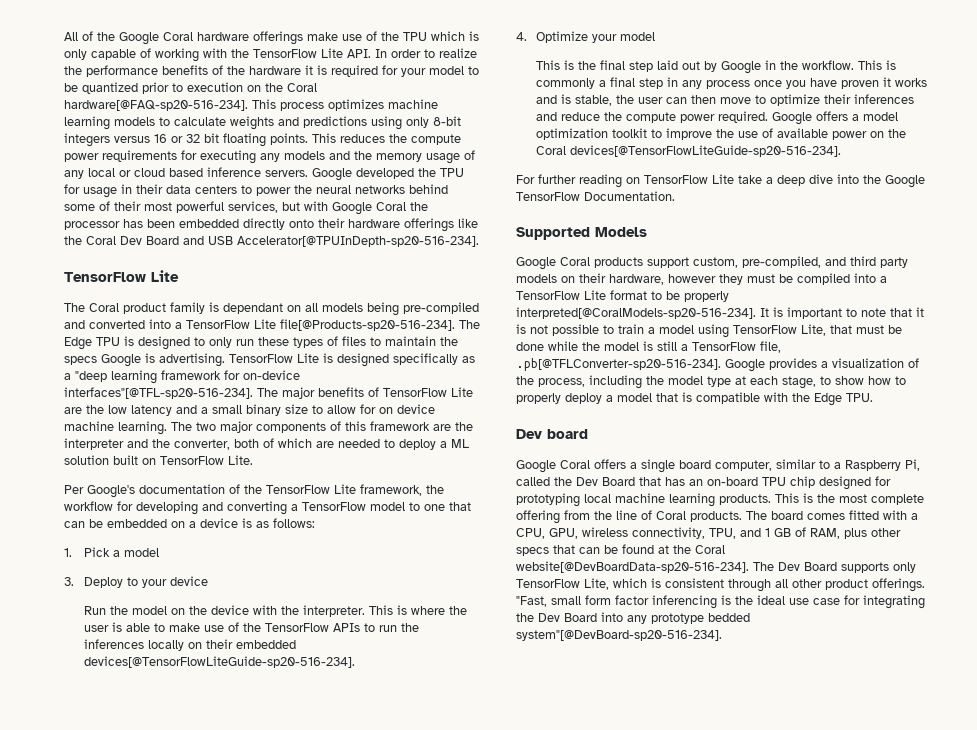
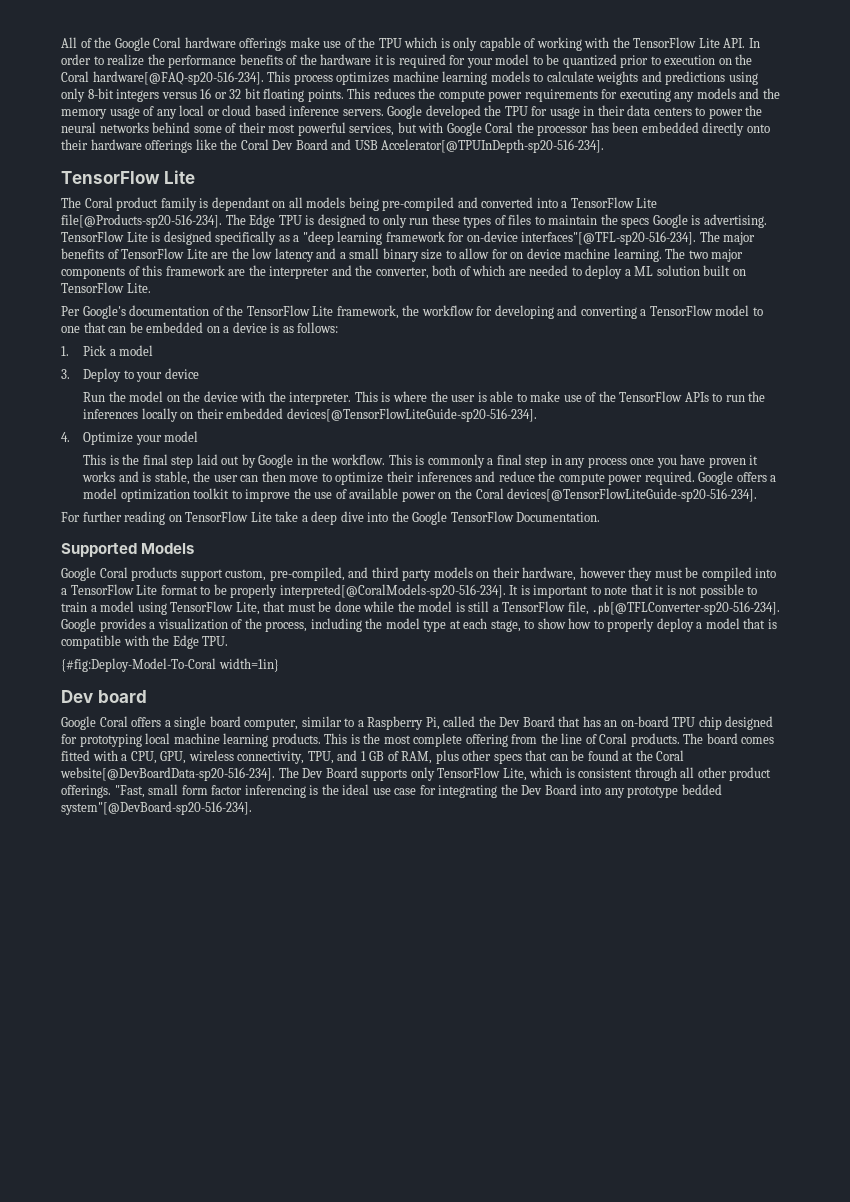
+ {#fig:Deploy-Model-To-Coral width=1in}

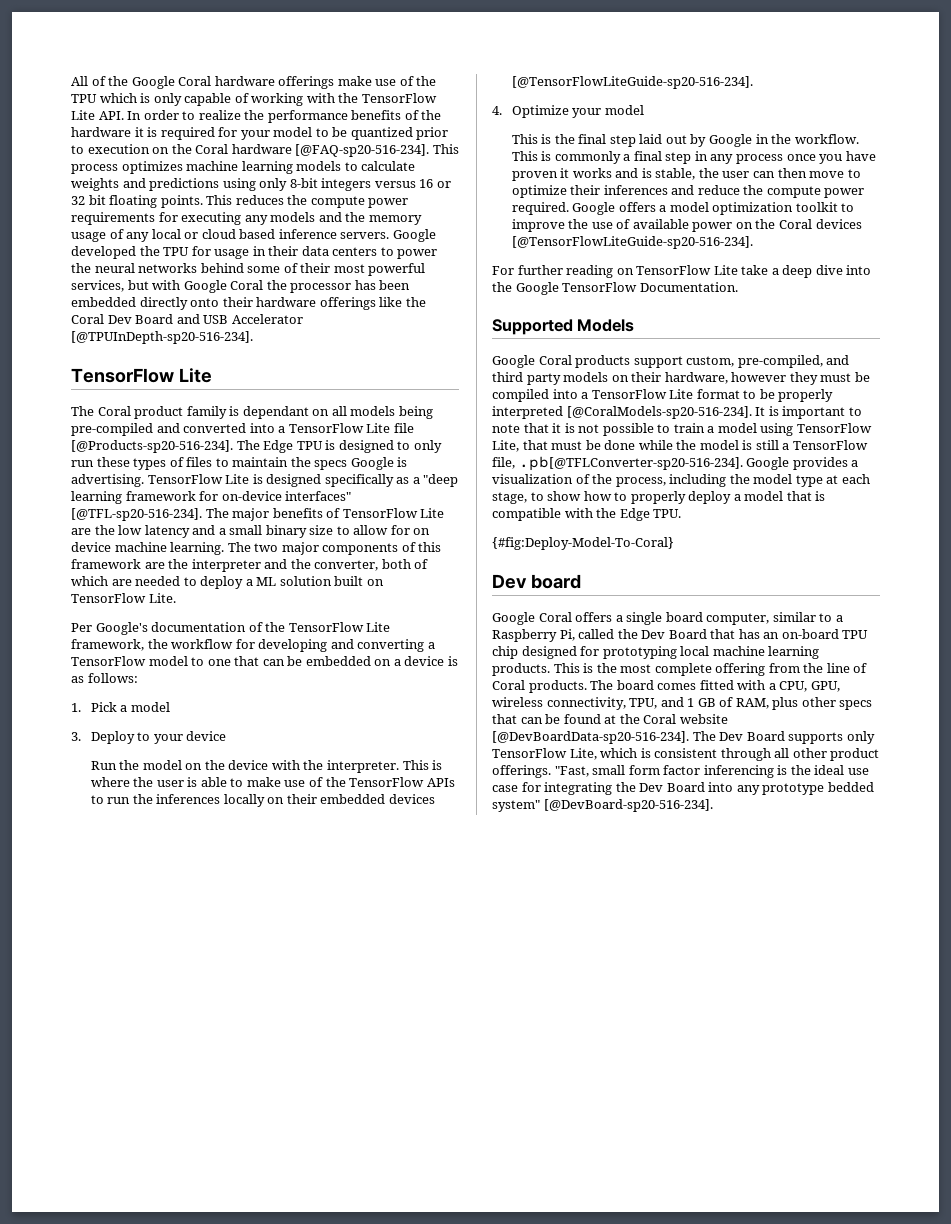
- All of the Google Coral hardware offerings make use of the TPU which is only capable of working with the TensorFlow Lite API. In order to realize the performance benefits of the hardware it is required for your model to be quantized prior to execution on the Coral hardware[@FAQ-sp20-516-234].
+ All of the Google Coral hardware offerings make use of the TPU which is only capable of working with the TensorFlow Lite API. In order to realize the performance benefits of the hardware it is required for your model to be quantized prior to execution on the Coral hardware [@FAQ-sp20-516-234].
- Google developed the TPU for usage in their data centers to power the neural networks behind some of their most powerful services, but with Google Coral the processor has been embedded directly onto their hardware offerings like the Coral Dev Board and USB Accelerator[@TPUInDepth-sp20-516-234].
+ Google developed the TPU for usage in their data centers to power the neural networks behind some of their most powerful services, but with Google Coral the processor has been embedded directly onto their hardware offerings like the Coral Dev Board and USB Accelerator [@TPUInDepth-sp20-516-234].
- The Coral product family is dependant on all models being pre-compiled and converted into a TensorFlow Lite file[@Products-sp20-516-234].
+ The Coral product family is dependant on all models being pre-compiled and converted into a TensorFlow Lite file [@Products-sp20-516-234].
- TensorFlow Lite is designed specifically as a "deep learning framework for on-device interfaces"[@TFL-sp20-516-234].
+ TensorFlow Lite is designed specifically as a "deep learning framework for on-device interfaces" [@TFL-sp20-516-234].
- This is where the user is able to make use of the TensorFlow APIs to run the inferences locally on their embedded devices[@TensorFlowLiteGuide-sp20-516-234].
+ This is where the user is able to make use of the TensorFlow APIs to run the inferences locally on their embedded devices [@TensorFlowLiteGuide-sp20-516-234].
- Google offers a model optimization toolkit to improve the use of available power on the Coral devices[@TensorFlowLiteGuide-sp20-516-234].
+ Google offers a model optimization toolkit to improve the use of available power on the Coral devices [@TensorFlowLiteGuide-sp20-516-234].
- Google Coral products support custom, pre-compiled, and third party models on their hardware, however they must be compiled into a TensorFlow Lite format to be properly interpreted[@CoralModels-sp20-516-234].
+ Google Coral products support custom, pre-compiled, and third party models on their hardware, however they must be compiled into a TensorFlow Lite format to be properly interpreted [@CoralModels-sp20-516-234].
- {#fig:Deploy-Model-To-Coral width=1in}
+ {#fig:Deploy-Model-To-Coral}
- The board comes fitted with a CPU, GPU, wireless connectivity, TPU, and 1 GB of RAM, plus other specs that can be found at the Coral website[@DevBoardData-sp20-516-234].
+ The board comes fitted with a CPU, GPU, wireless connectivity, TPU, and 1 GB of RAM, plus other specs that can be found at the Coral website [@DevBoardData-sp20-516-234].
- "Fast, small form factor inferencing is the ideal use case for integrating the Dev Board into any prototype bedded system"[@DevBoard-sp20-516-234].
+ "Fast, small form factor inferencing is the ideal use case for integrating the Dev Board into any prototype bedded system" [@DevBoard-sp20-516-234].

